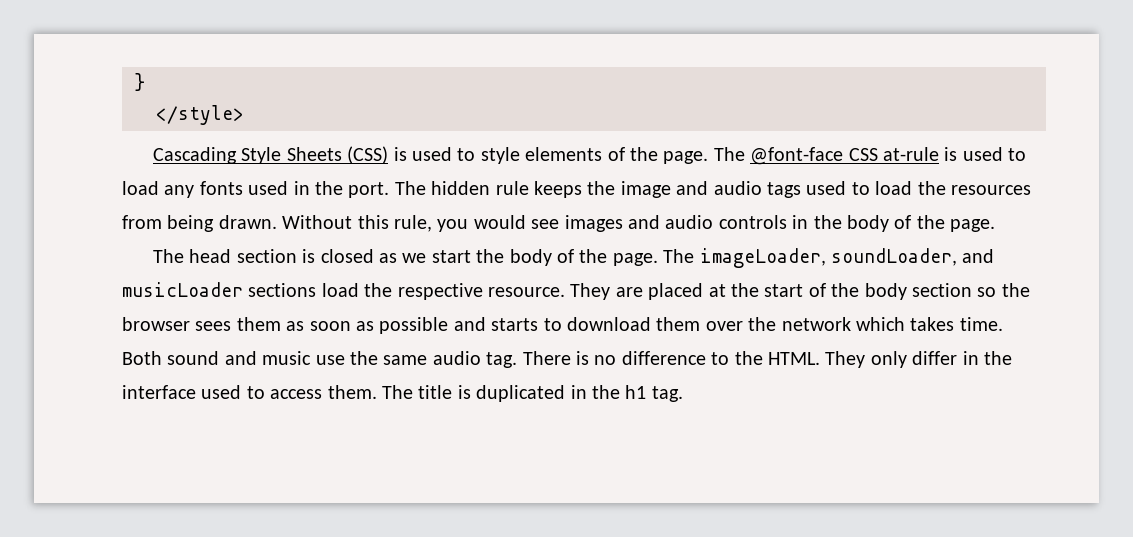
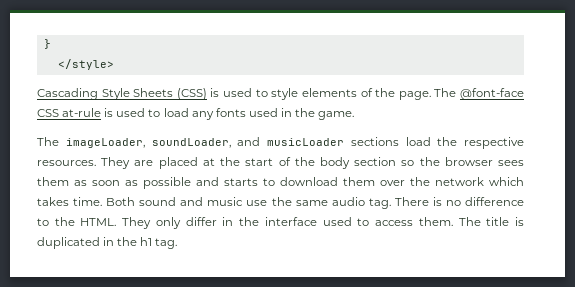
- The @font-face CSS at-rule is used to load any fonts used in the port. The hidden rule keeps the image and audio tags used to load the resources from being drawn. Without this rule, you would see images and audio controls in the body of the page.
- The head section is closed as we start the body of the page. The imageLoader, soundLoader, and musicLoader sections load the respective resource.
+ The @font-face CSS at-rule is used to load any fonts used in the game.
+ The imageLoader, soundLoader, and musicLoader sections load the respective resources.

